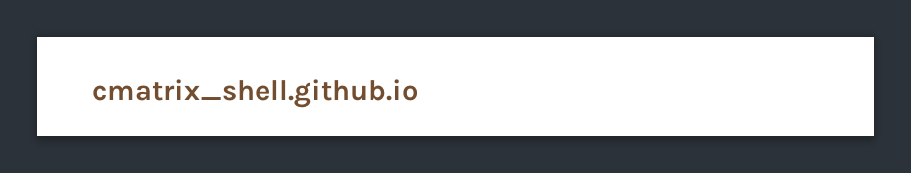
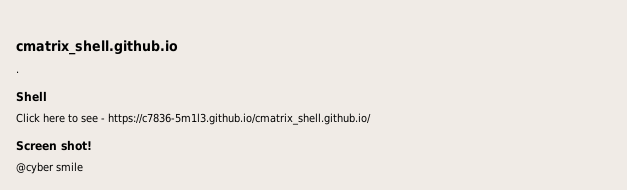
+ .
+ Shell
+ Click here to see - https://c7836-5m1l3.github.io/cmatrix_shell.github.io/
+ Screen shot!
+ @cyber smile

